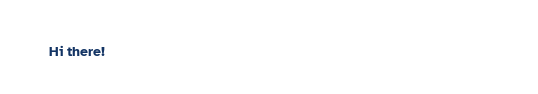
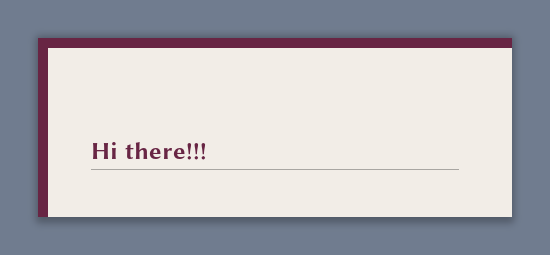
- Hi there!
+ Hi there!!!

